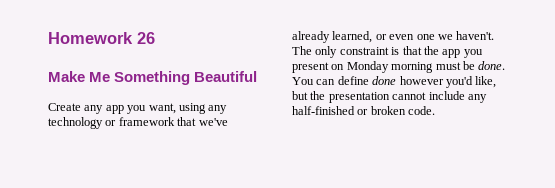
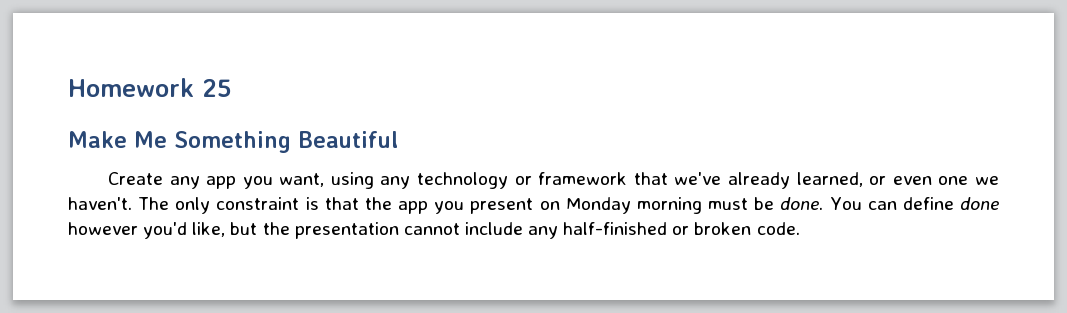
- Homework 26
+ Homework 25

